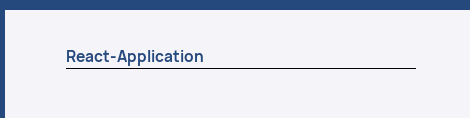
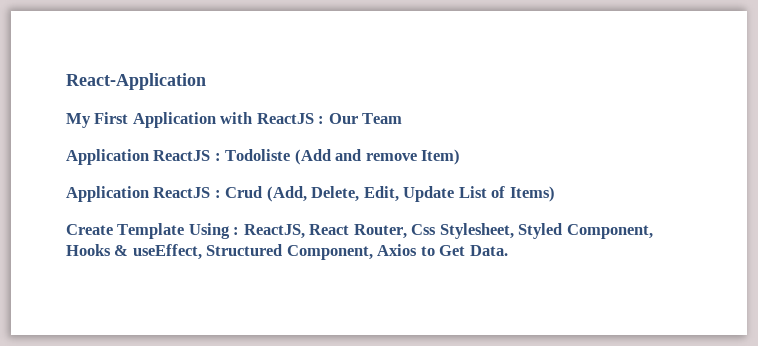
+ My First Application with ReactJS : Our Team
+ Application ReactJS : Todoliste (Add and remove Item)
+ Application ReactJS : Crud (Add, Delete, Edit, Update List of Items)
+ Create Template Using : ReactJS, React Router, Css Stylesheet, Styled Component, Hooks & useEffect, Structured Component, Axios to Get Data.

